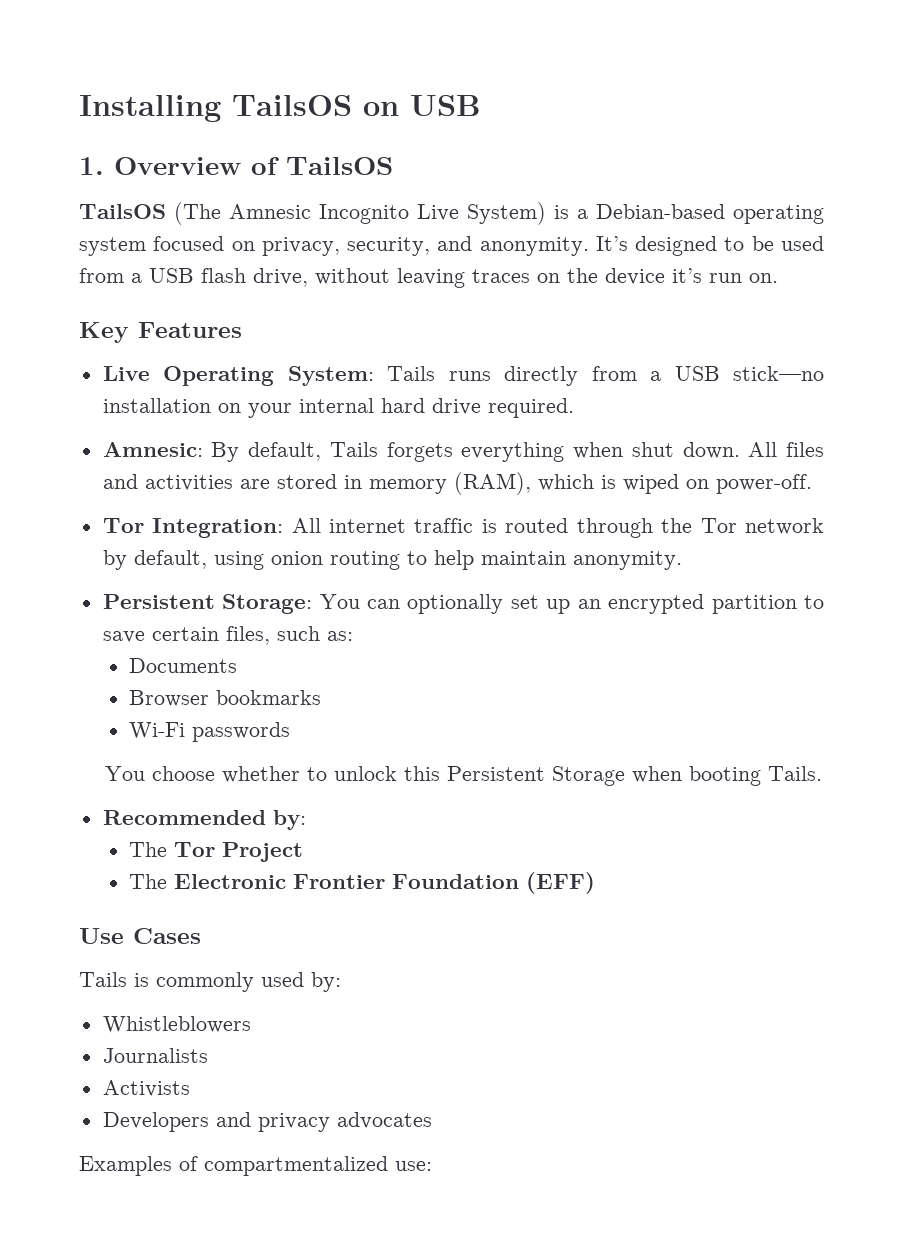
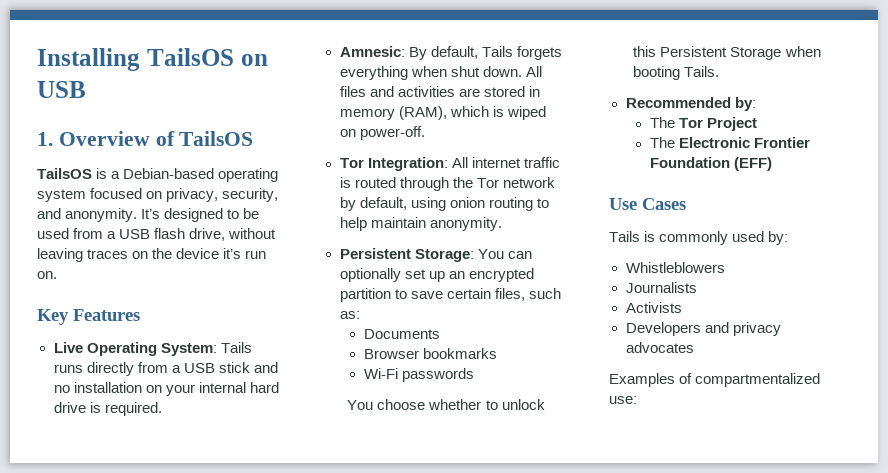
- TailsOS (The Amnesic Incognito Live System) is a Debian-based operating system focused on privacy, security, and anonymity.
+ TailsOS is a Debian-based operating system focused on privacy, security, and anonymity.
- Live Operating System: Tails runs directly from a USB stick—no installation on your internal hard drive required.
+ Live Operating System: Tails runs directly from a USB stick and no installation on your internal hard drive is required.

